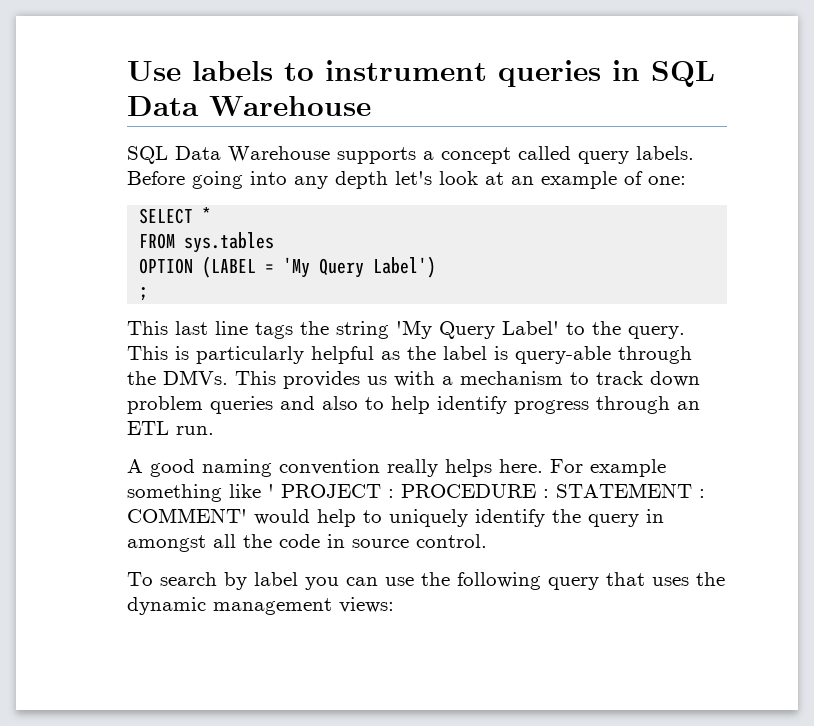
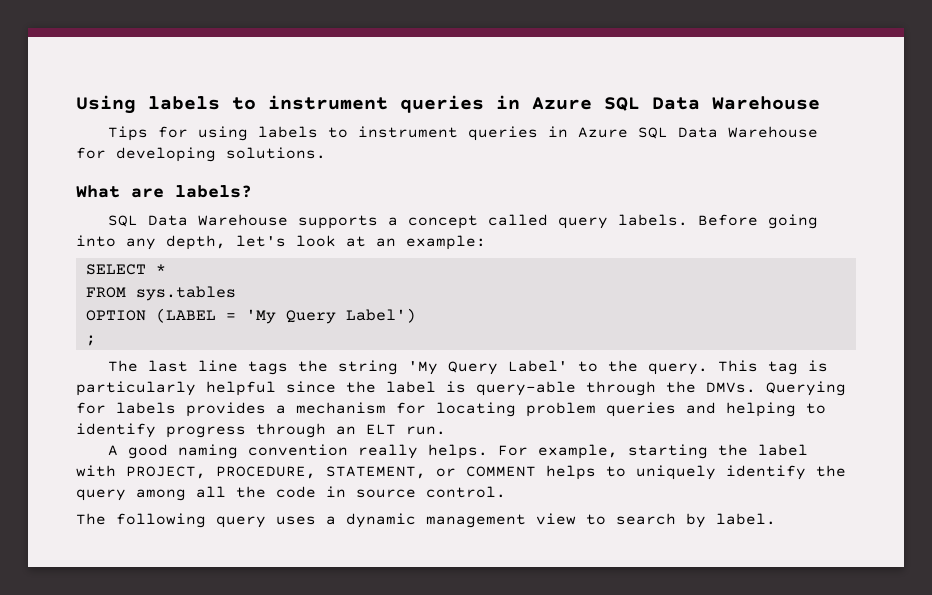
- Use labels to instrument queries in SQL Data Warehouse
+ Using labels to instrument queries in Azure SQL Data Warehouse
+ Tips for using labels to instrument queries in Azure SQL Data Warehouse for developing solutions.
+ What are labels?
- Before going into any depth let's look at an example of one:
+ Before going into any depth, let's look at an example:
- This last line tags the string 'My Query Label' to the query.
+ The last line tags the string 'My Query Label' to the query.
- This is particularly helpful as the label is query-able through the DMVs.
+ This tag is particularly helpful since the label is query-able through the DMVs.
- This provides us with a mechanism to track down problem queries and also to help identify progress through an ETL run.
+ Querying for labels provides a mechanism for locating problem queries and helping to identify progress through an ELT run.
- A good naming convention really helps here. For example something like ' PROJECT : PROCEDURE : STATEMENT : COMMENT' would help to uniquely identify the query in amongst all the code in source control.
+ A good naming convention really helps. For example, starting the label with PROJECT, PROCEDURE, STATEMENT, or COMMENT helps to uniquely identify the query among all the code in source control.
- To search by label you can use the following query that uses the dynamic management views:
+ The following query uses a dynamic management view to search by label.

